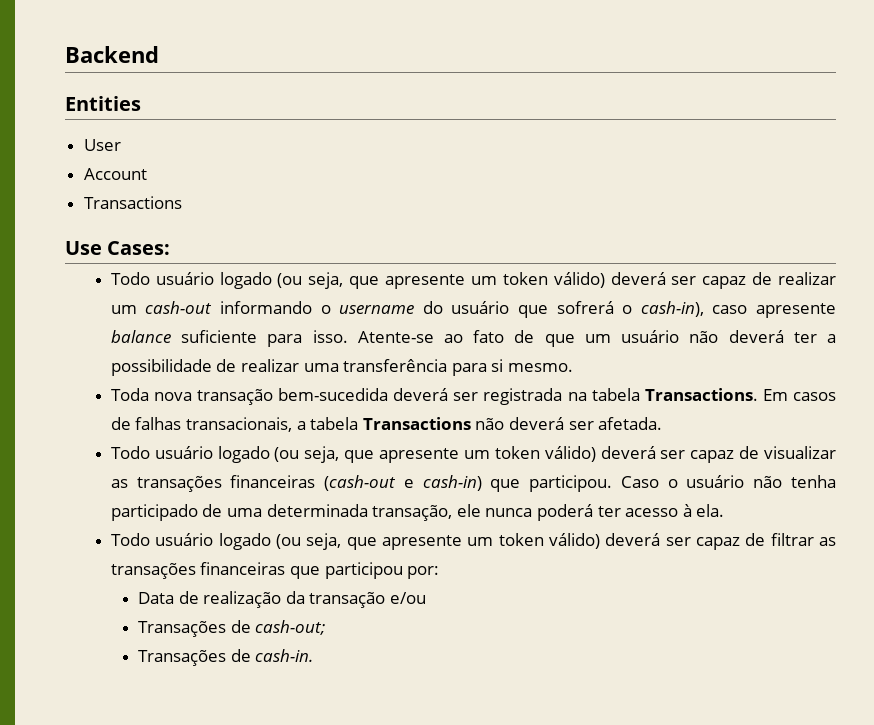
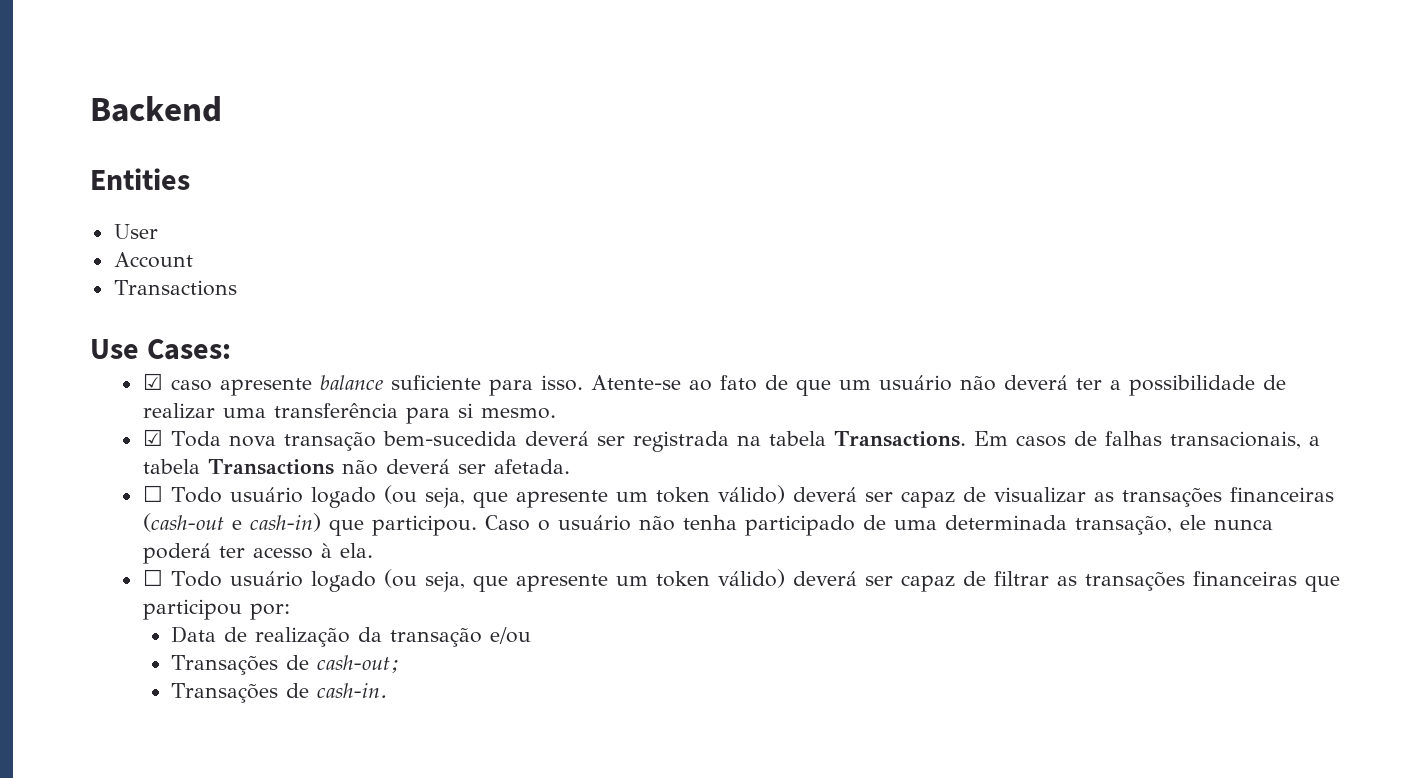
- Todo usuário logado (ou seja, que apresente um token válido) deverá ser capaz de realizar um cash-out informando o username do usuário que sofrerá o cash-in), caso apresente balance suficiente para isso.
+ ☑ caso apresente balance suficiente para isso.
- Toda nova transação bem-sucedida deverá ser registrada na tabela Transactions.
+ ☑ Toda nova transação bem-sucedida deverá ser registrada na tabela Transactions.
- Todo usuário logado (ou seja, que apresente um token válido) deverá ser capaz de visualizar as transações financeiras (cash-out e cash-in) que participou.
+ ☐ Todo usuário logado (ou seja, que apresente um token válido) deverá ser capaz de visualizar as transações financeiras (cash-out e cash-in) que participou.
- Todo usuário logado (ou seja, que apresente um token válido) deverá ser capaz de filtrar as transações financeiras que participou por:
+ ☐ Todo usuário logado (ou seja, que apresente um token válido) deverá ser capaz de filtrar as transações financeiras que participou por:

